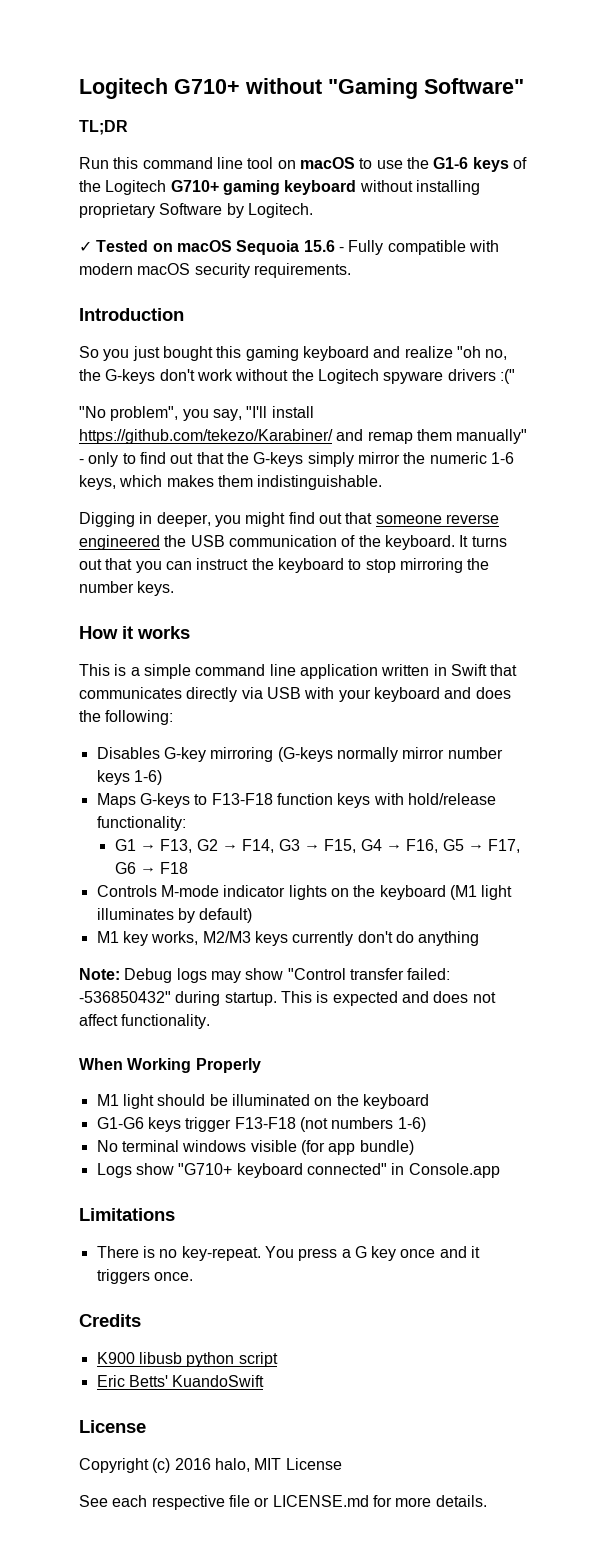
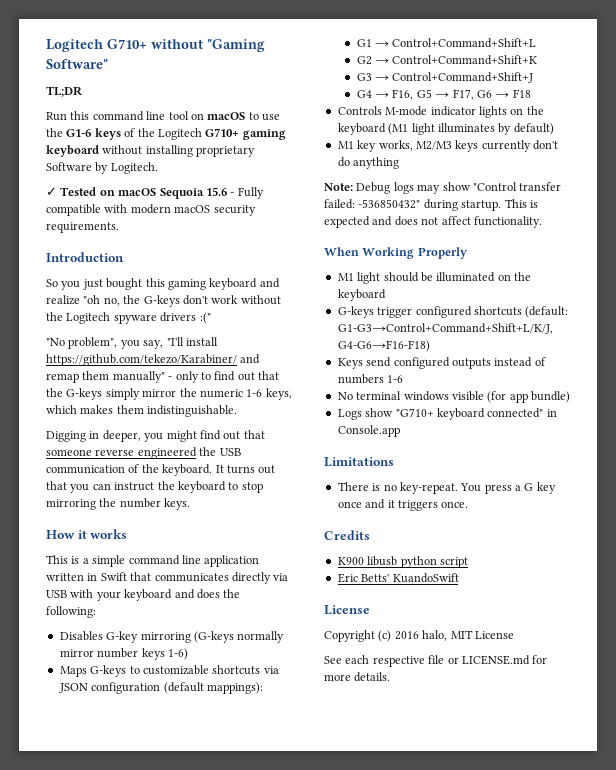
- Maps G-keys to F13-F18 function keys with hold/release functionality:
+ Maps G-keys to customizable shortcuts via JSON configuration (default mappings):
- G1 → F13, G2 → F14, G3 → F15, G4 → F16, G5 → F17, G6 → F18
+ G1 → Control+Command+Shift+L
+ G2 → Control+Command+Shift+K
+ G3 → Control+Command+Shift+J
+ G4 → F16, G5 → F17, G6 → F18
- G1-G6 keys trigger F13-F18 (not numbers 1-6)
+ G-keys trigger configured shortcuts (default: G1-G3→Control+Command+Shift+L/K/J, G4-G6→F16-F18)
+ Keys send configured outputs instead of numbers 1-6

